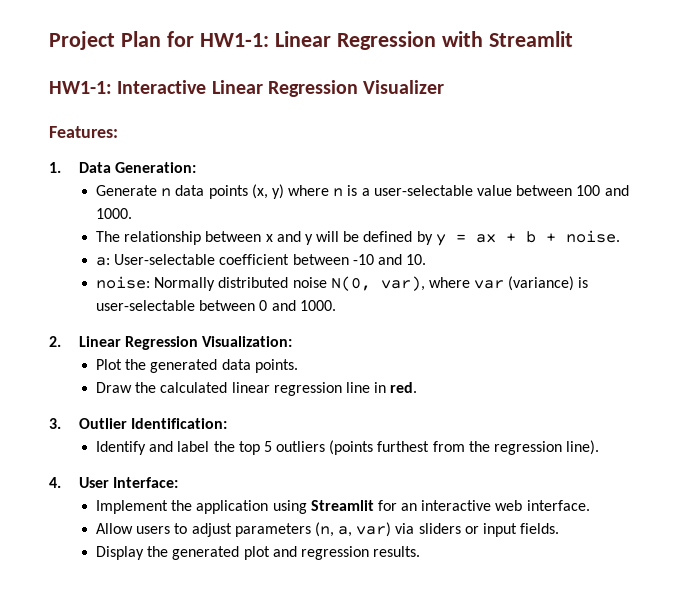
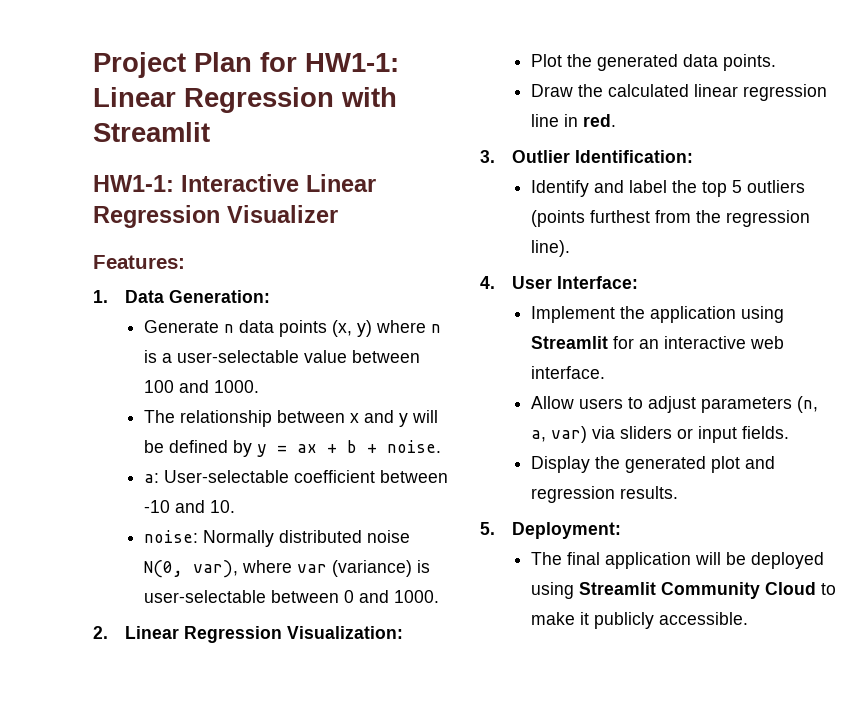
+ 5. Deployment:
+ The final application will be deployed using Streamlit Community Cloud to make it publicly accessible.

